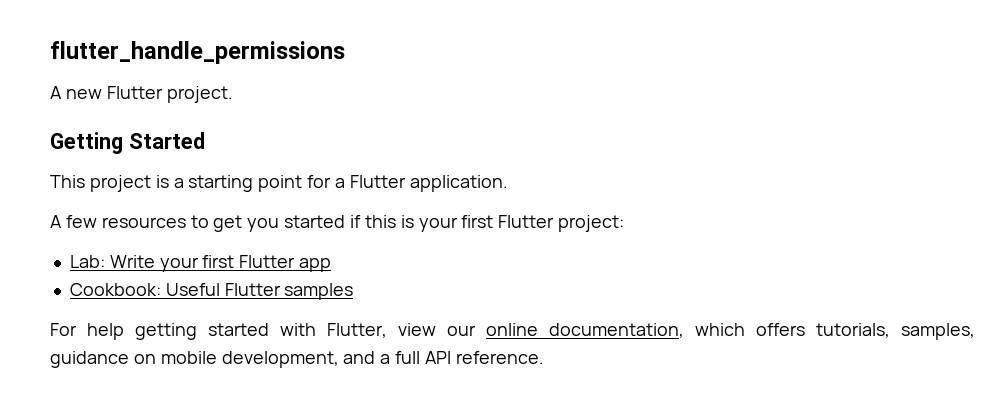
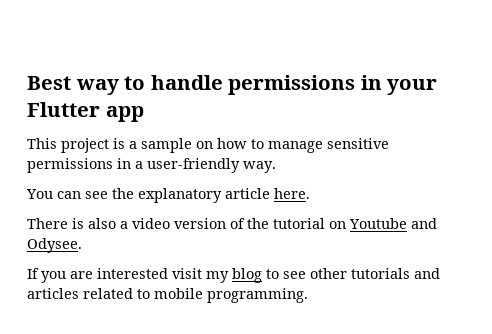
- flutter_handle_permissions
- A new Flutter project.
- Getting Started
- This project is a starting point for a Flutter application.
- A few resources to get you started if this is your first Flutter project:
- Lab: Write your first Flutter app
- Cookbook: Useful Flutter samples
- For help getting started with Flutter, view our online documentation, which offers tutorials, samples, guidance on mobile development, and a full API reference.
+ Best way to handle permissions in your Flutter app
+ This project is a sample on how to manage sensitive permissions in a user-friendly way.
+ You can see the explanatory article here.
+ There is also a video version of the tutorial on Youtube and Odysee.
+ If you are interested visit my blog to see other tutorials and articles related to mobile programming.

